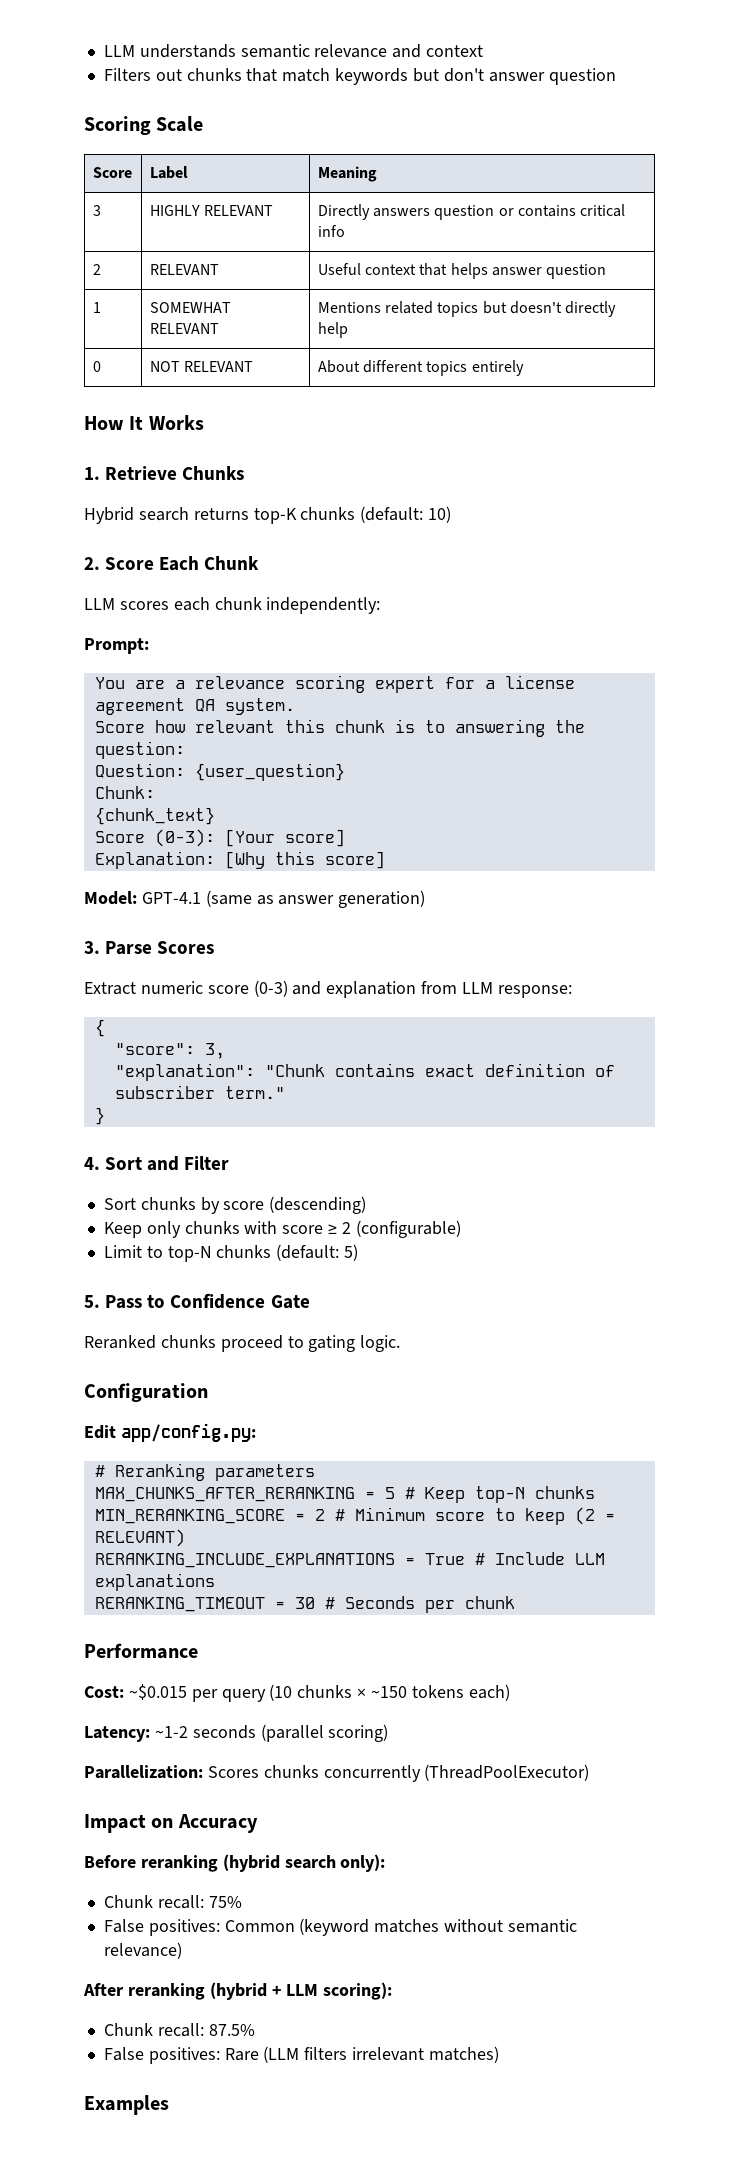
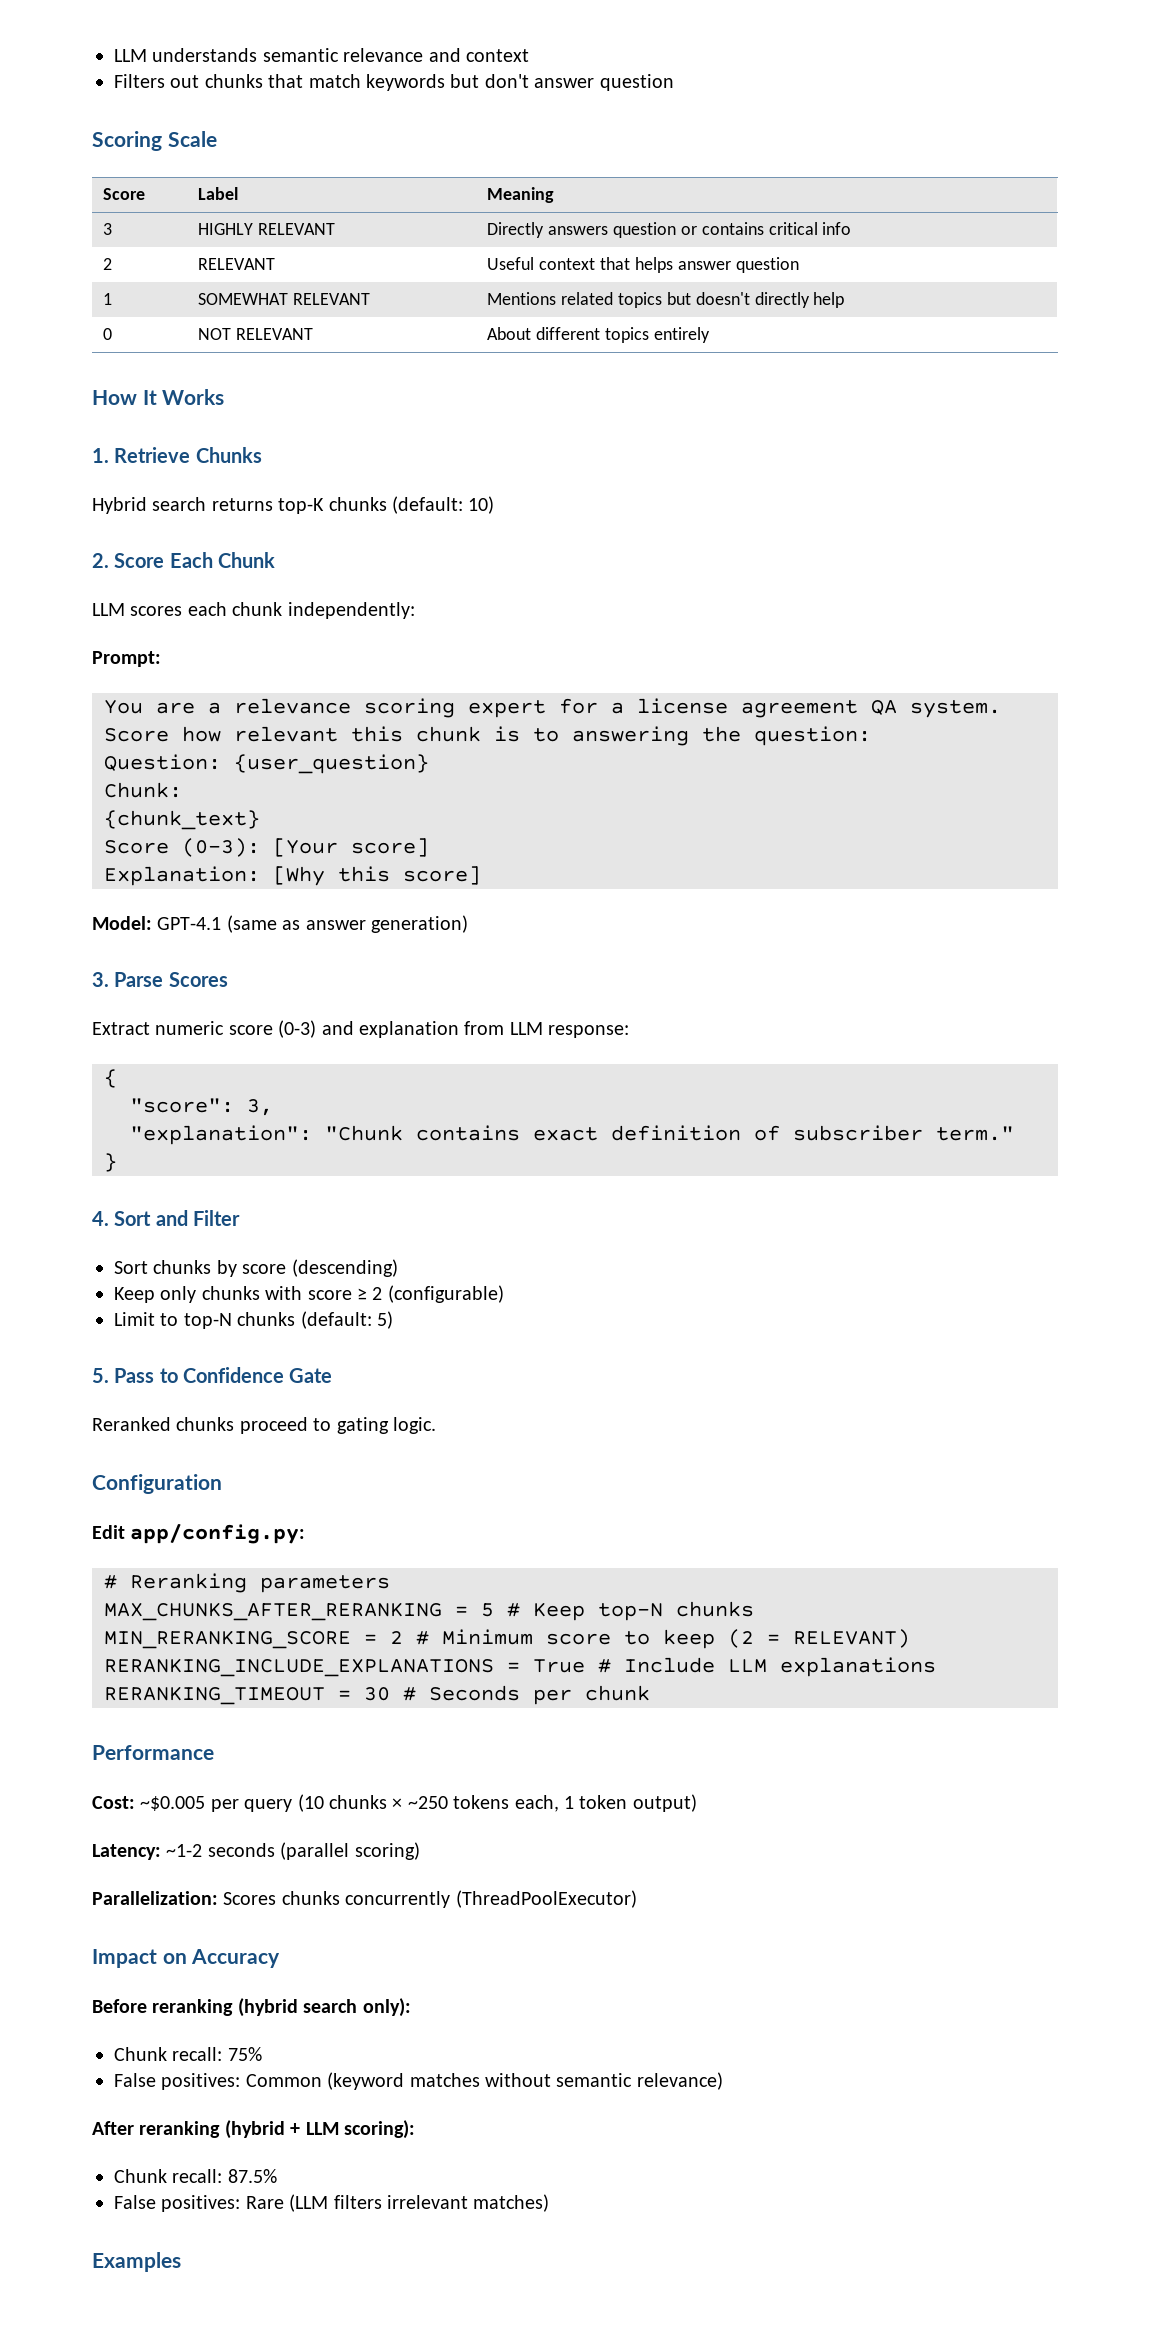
- Cost: ~$0.015 per query (10 chunks × ~150 tokens each)
+ Cost: ~$0.005 per query (10 chunks × ~250 tokens each, 1 token output)

